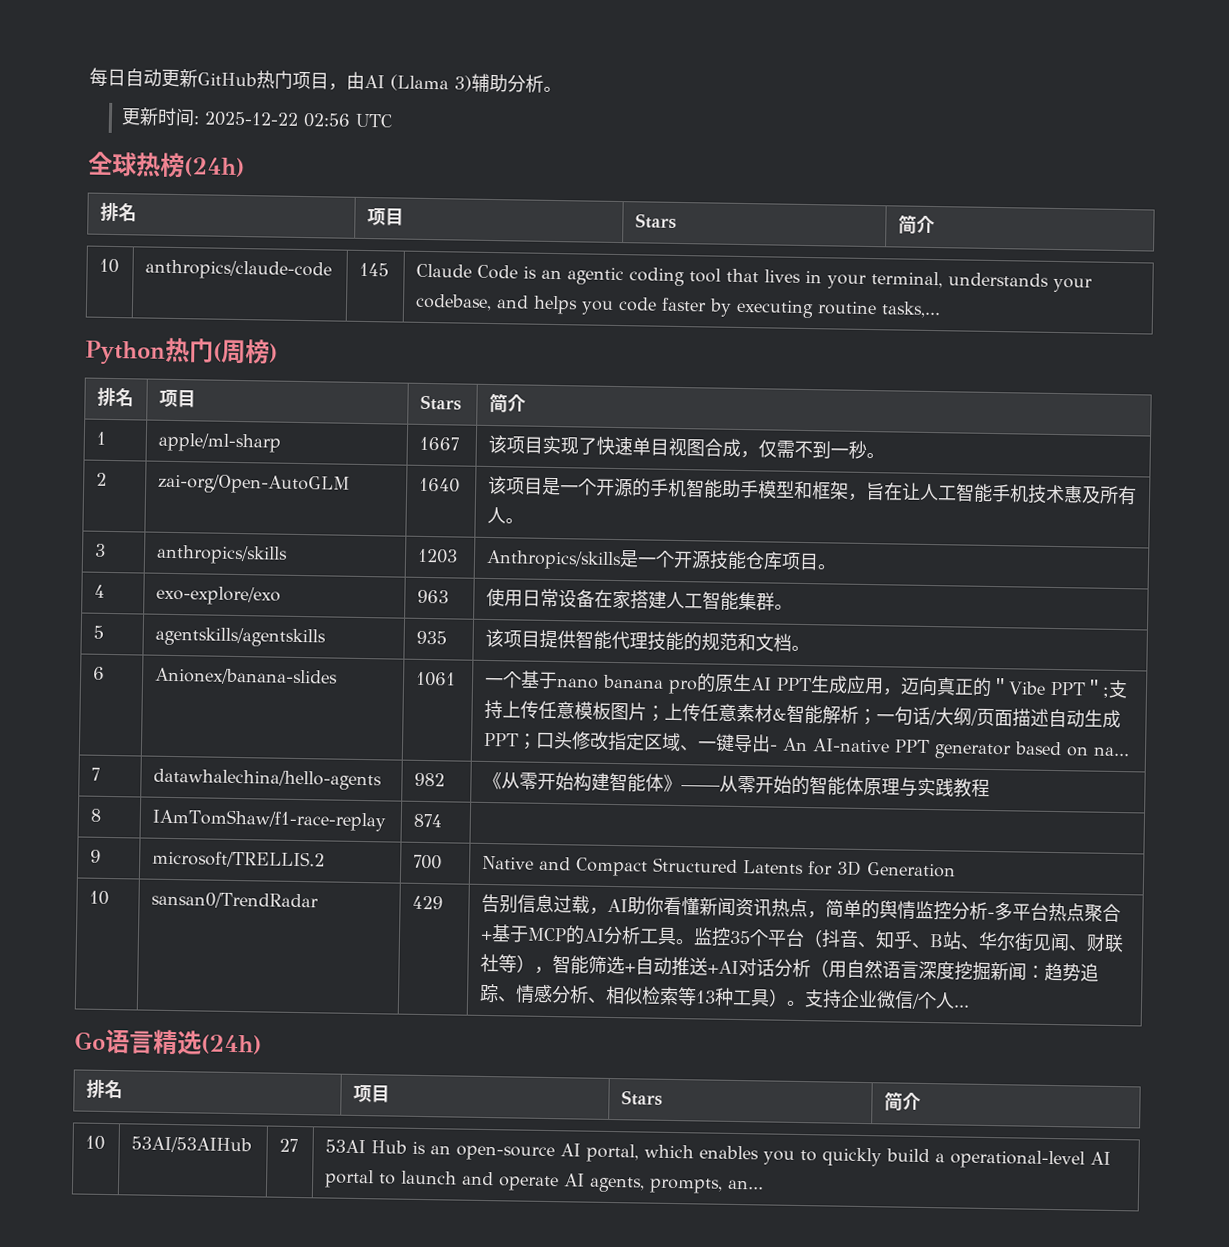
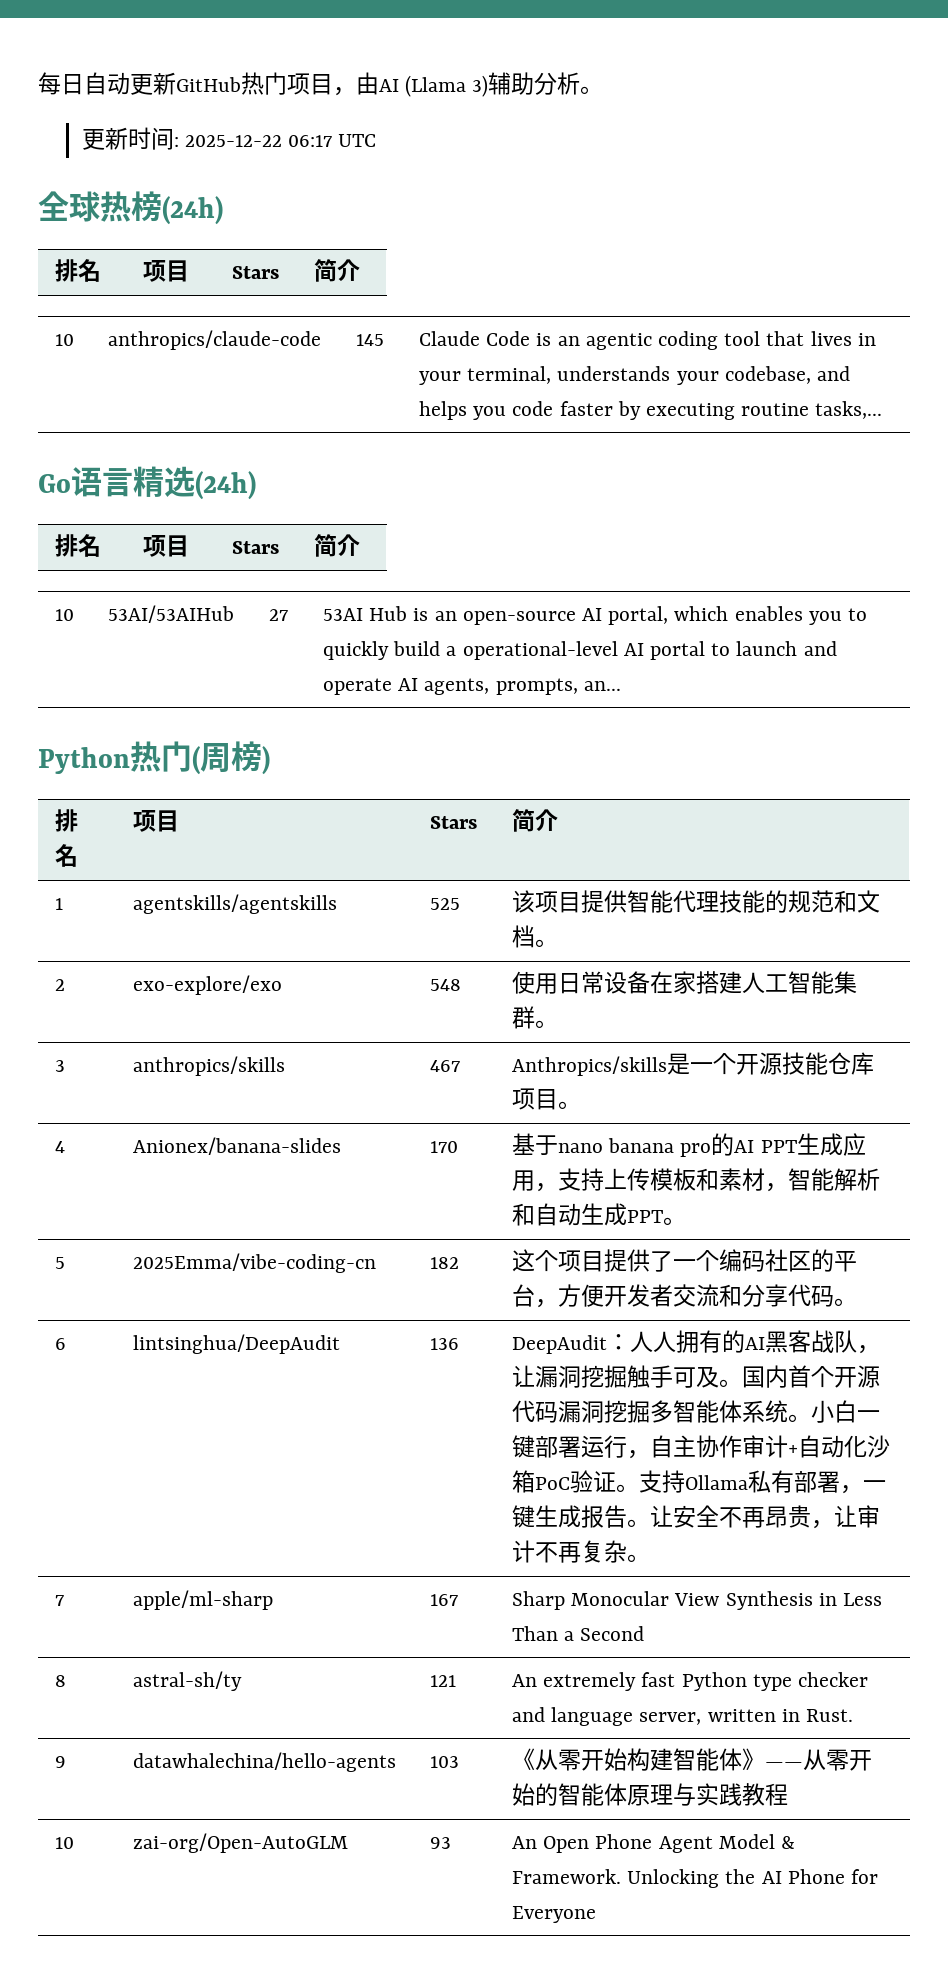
- 更新时间: 2025-12-22 02:56 UTC
+ 更新时间: 2025-12-22 06:17 UTC
- Python热门(周榜)
- 排名 | 项目 | Stars | 简介
- 1 | apple/ml-sharp | 1667 | 该项目实现了快速单目视图合成，仅需不到一秒。
- 2 | zai-org/Open-AutoGLM | 1640 | 该项目是一个开源的手机智能助手模型和框架，旨在让人工智能手机技术惠及所有人。
- 3 | anthropics/skills | 1203 | Anthropics/skills是一个开源技能仓库项目。
- 4 | exo-explore/exo | 963 | 使用日常设备在家搭建人工智能集群。
- 5 | agentskills/agentskills | 935 | 该项目提供智能代理技能的规范和文档。
- 6 | Anionex/banana-slides | 1061 | 一个基于nano banana pro的原生AI PPT生成应用，迈向真正的＂Vibe PPT＂;支持上传任意模板图片；上传任意素材&智能解析；一句话/大纲/页面描述自动生成PPT；口头修改指定区域、一键导出- An AI-native PPT generator based on na...
- 7 | datawhalechina/hello-agents | 982 | 《从零开始构建智能体》——从零开始的智能体原理与实践教程
- 8 | IAmTomShaw/f1-race-replay | 874 |
- 9 | microsoft/TRELLIS.2 | 700 | Native and Compact Structured Latents for 3D Generation
- 10 | sansan0/TrendRadar | 429 | 告别信息过载，AI助你看懂新闻资讯热点，简单的舆情监控分析-多平台热点聚合+基于MCP的AI分析工具。监控35个平台（抖音、知乎、B站、华尔街见闻、财联社等），智能筛选+自动推送+AI对话分析（用自然语言深度挖掘新闻：趋势追踪、情感分析、相似检索等13种工具）。支持企业微信/个人...
+ Python热门(周榜)
+ 排名 | 项目 | Stars | 简介
+ 1 | agentskills/agentskills | 525 | 该项目提供智能代理技能的规范和文档。
+ 2 | exo-explore/exo | 548 | 使用日常设备在家搭建人工智能集群。
+ 3 | anthropics/skills | 467 | Anthropics/skills是一个开源技能仓库项目。
+ 4 | Anionex/banana-slides | 170 | 基于nano banana pro的AI PPT生成应用，支持上传模板和素材，智能解析和自动生成PPT。
+ 5 | 2025Emma/vibe-coding-cn | 182 | 这个项目提供了一个编码社区的平台，方便开发者交流和分享代码。
+ 6 | lintsinghua/DeepAudit | 136 | DeepAudit：人人拥有的AI黑客战队，让漏洞挖掘触手可及。国内首个开源代码漏洞挖掘多智能体系统。小白一键部署运行，自主协作审计+自动化沙箱PoC验证。支持Ollama私有部署，一键生成报告。让安全不再昂贵，让审计不再复杂。
+ 7 | apple/ml-sharp | 167 | Sharp Monocular View Synthesis in Less Than a Second
+ 8 | astral-sh/ty | 121 | An extremely fast Python type checker and language server, written in Rust.
+ 9 | datawhalechina/hello-agents | 103 | 《从零开始构建智能体》——从零开始的智能体原理与实践教程
+ 10 | zai-org/Open-AutoGLM | 93 | An Open Phone Agent Model & Framework. Unlocking the AI Phone for Everyone

